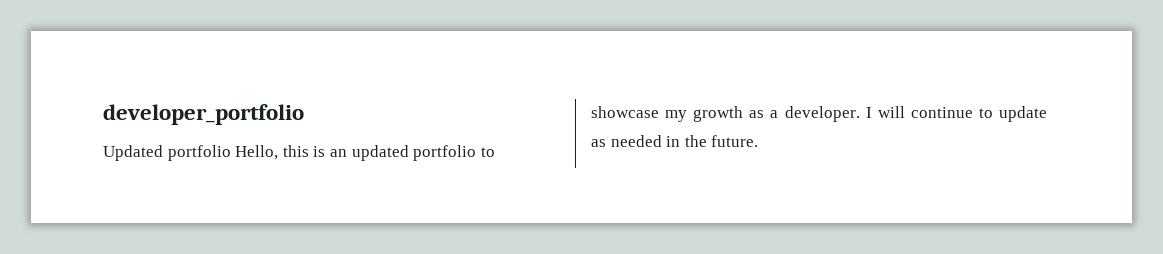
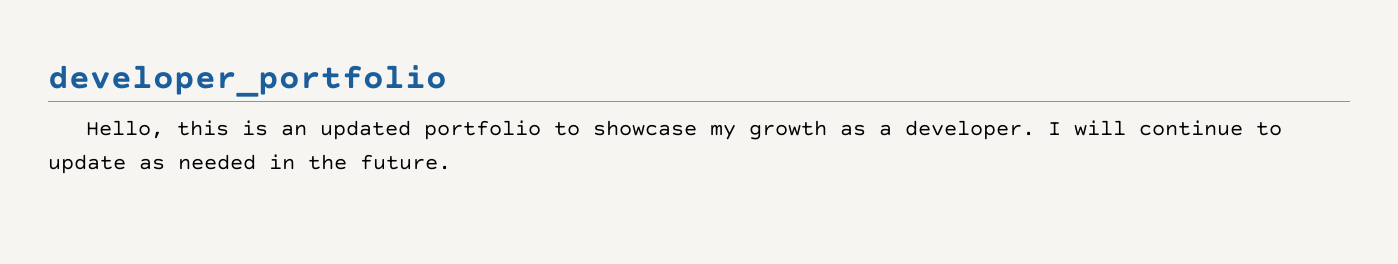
- Updated portfolio Hello, this is an updated portfolio to showcase my growth as a developer.
+ Hello, this is an updated portfolio to showcase my growth as a developer.

